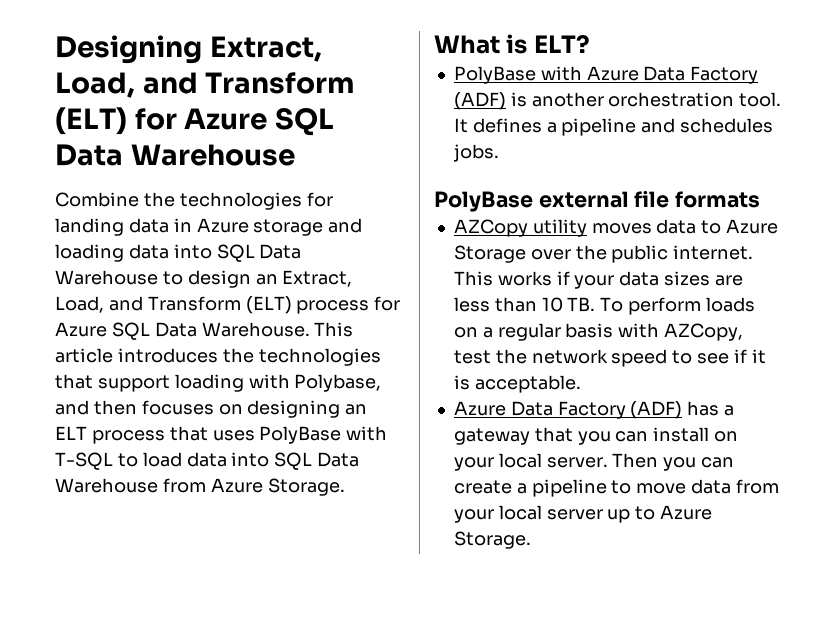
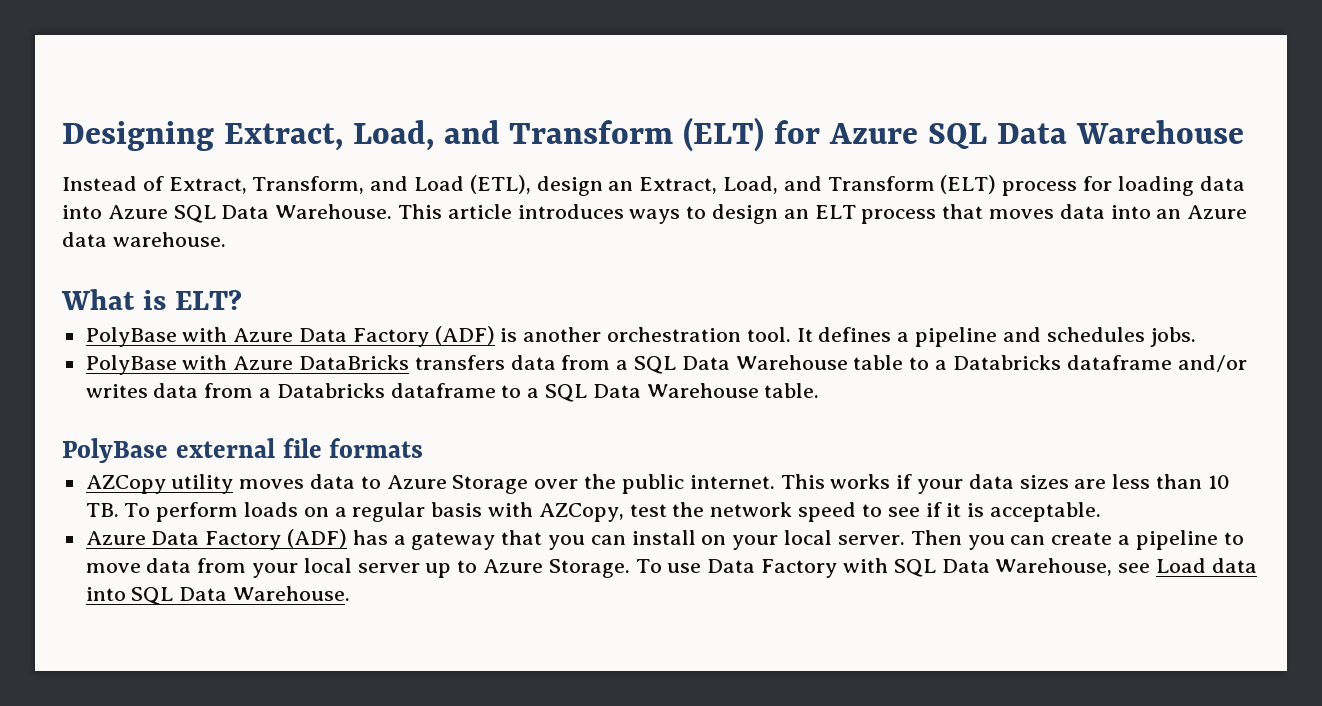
- Combine the technologies for landing data in Azure storage and loading data into SQL Data Warehouse to design an Extract, Load, and Transform (ELT) process for Azure SQL Data Warehouse.
+ Instead of Extract, Transform, and Load (ETL), design an Extract, Load, and Transform (ELT) process for loading data into Azure SQL Data Warehouse.
- This article introduces the technologies that support loading with Polybase, and then focuses on designing an ELT process that uses PolyBase with T-SQL to load data into SQL Data Warehouse from Azure Storage.
+ This article introduces ways to design an ELT process that moves data into an Azure data warehouse.
+ PolyBase with Azure DataBricks transfers data from a SQL Data Warehouse table to a Databricks dataframe and/or writes data from a Databricks dataframe to a SQL Data Warehouse table.
+ To use Data Factory with SQL Data Warehouse, see Load data into SQL Data Warehouse.

